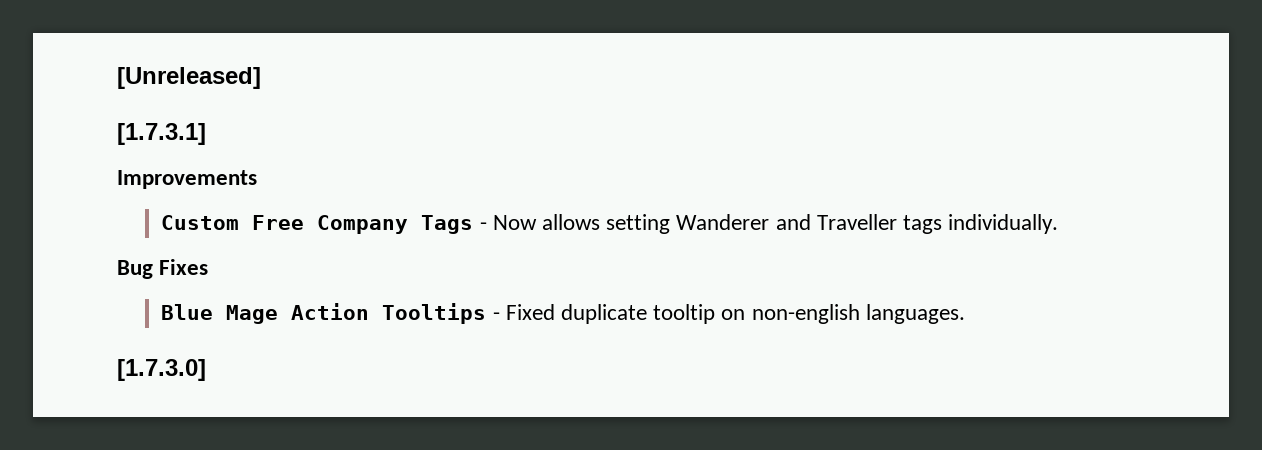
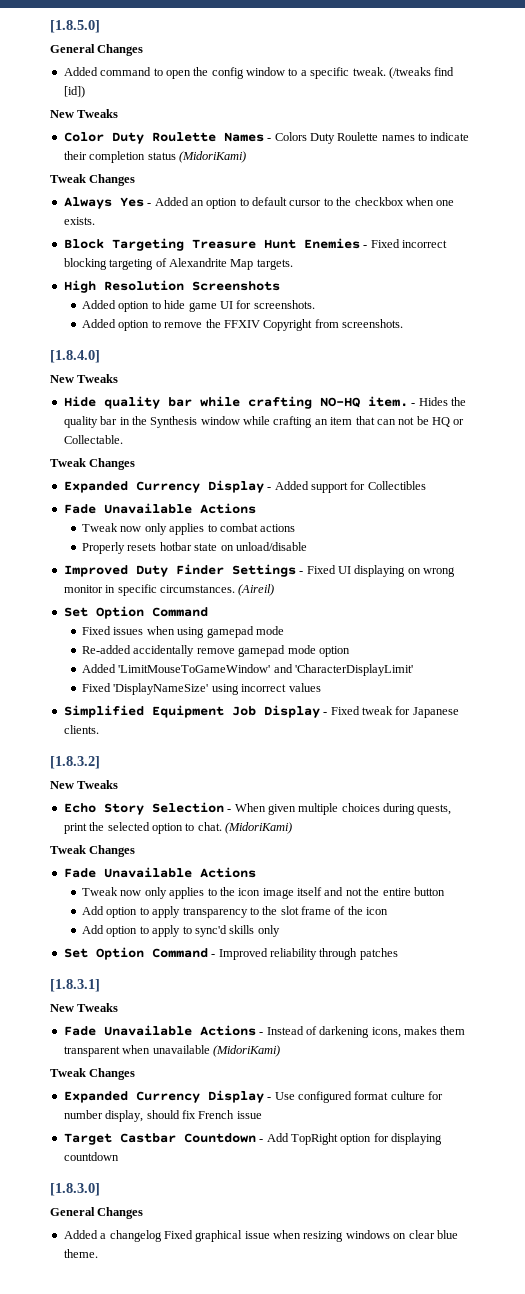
- [Unreleased]
- [1.7.3.1]
- Improvements
- Custom Free Company Tags - Now allows setting Wanderer and Traveller tags individually.
- Bug Fixes
- Blue Mage Action Tooltips - Fixed duplicate tooltip on non-english languages.
- [1.7.3.0]
+ [1.8.5.0]
+ General Changes
+ Added command to open the config window to a specific tweak. (/tweaks find [id])
+ New Tweaks
+ Color Duty Roulette Names - Colors Duty Roulette names to indicate their completion status (MidoriKami)
+ Tweak Changes
+ Always Yes - Added an option to default cursor to the checkbox when one exists.
+ Block Targeting Treasure Hunt Enemies - Fixed incorrect blocking targeting of Alexandrite Map targets.
+ High Resolution Screenshots
+ Added option to hide game UI for screenshots.
+ Added option to remove the FFXIV Copyright from screenshots.
+ [1.8.4.0]
+ New Tweaks
+ Hide quality bar while crafting NO-HQ item. - Hides the quality bar in the Synthesis window while crafting an item that can not be HQ or Collectable.
+ Tweak Changes
+ Expanded Currency Display - Added support for Collectibles
+ Fade Unavailable Actions
+ Tweak now only applies to combat actions
+ Properly resets hotbar state on unload/disable
+ Improved Duty Finder Settings - Fixed UI displaying on wrong monitor in specific circumstances. (Aireil)
+ Set Option Command
+ Fixed issues when using gamepad mode
+ Re-added accidentally remove gamepad mode option
+ Added 'LimitMouseToGameWindow' and 'CharacterDisplayLimit'
+ Fixed 'DisplayNameSize' using incorrect values
+ Simplified Equipment Job Display - Fixed tweak for Japanese clients.
+ [1.8.3.2]
+ New Tweaks
+ Echo Story Selection - When given multiple choices during quests, print the selected option to chat. (MidoriKami)
+ Tweak Changes
+ Fade Unavailable Actions
+ Tweak now only applies to the icon image itself and not the entire button
+ Add option to apply transparency to the slot frame of the icon
+ Add option to apply to sync'd skills only
+ Set Option Command - Improved reliability through patches
+ [1.8.3.1]
+ New Tweaks
+ Fade Unavailable Actions - Instead of darkening icons, makes them transparent when unavailable (MidoriKami)
+ Tweak Changes
+ Expanded Currency Display - Use configured format culture for number display, should fix French issue
+ Target Castbar Countdown - Add TopRight option for displaying countdown
+ [1.8.3.0]
+ General Changes
+ Added a changelog Fixed graphical issue when resizing windows on clear blue theme.

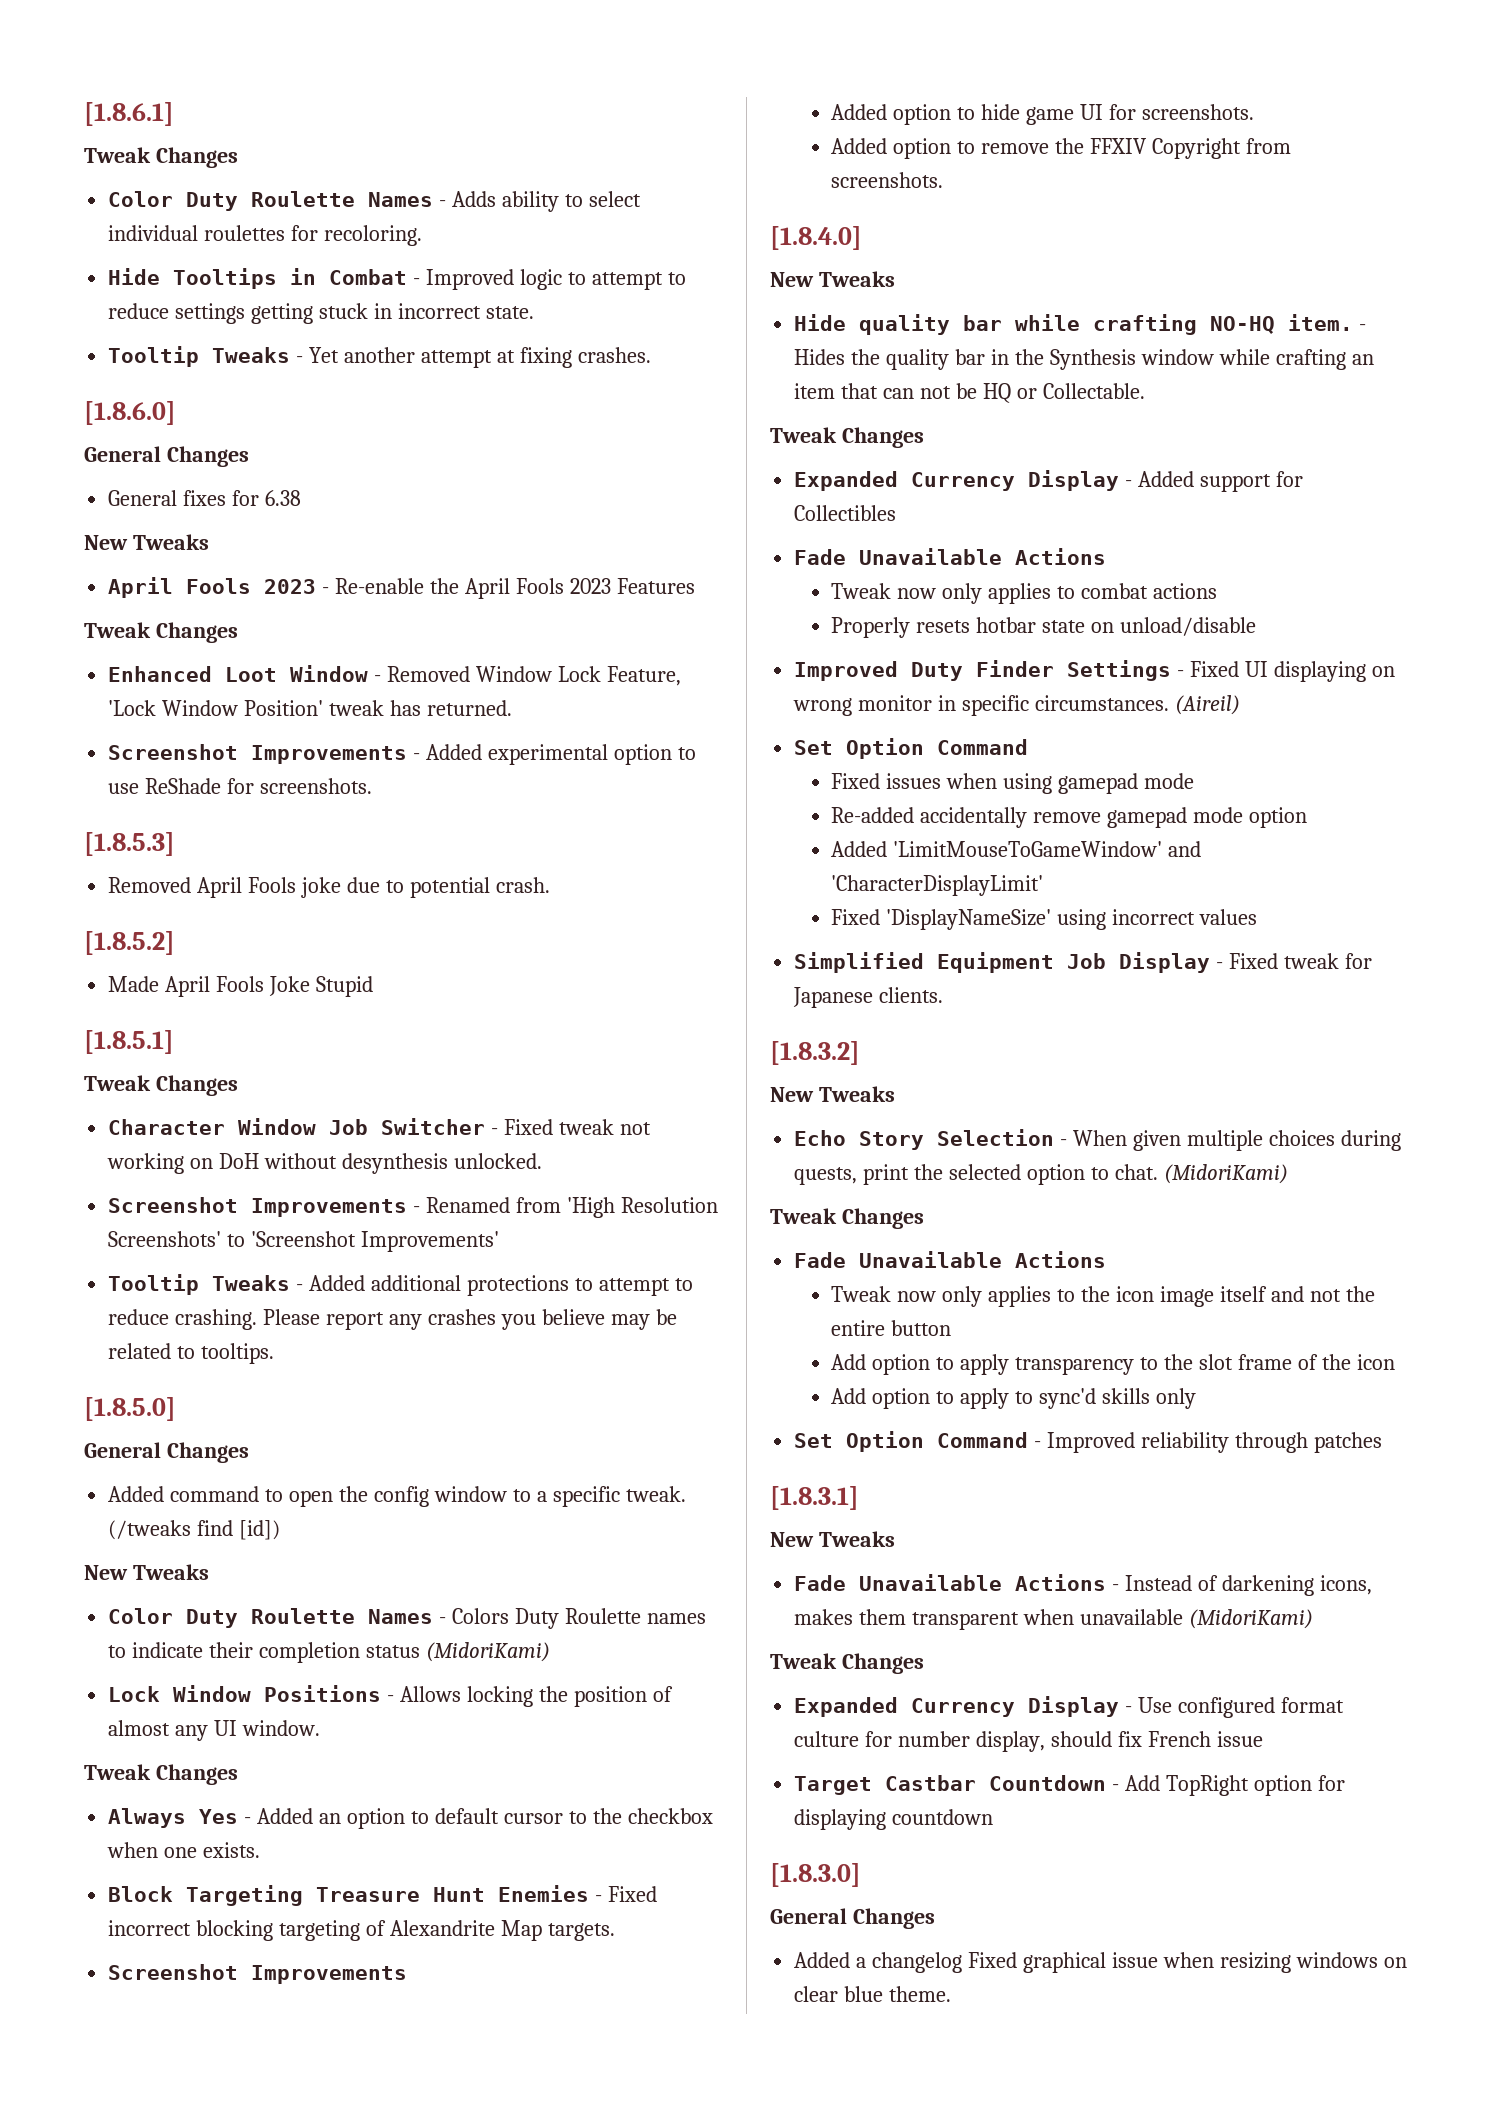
+ [1.8.6.1]
+ Tweak Changes
+ Color Duty Roulette Names - Adds ability to select individual roulettes for recoloring.
+ Hide Tooltips in Combat - Improved logic to attempt to reduce settings getting stuck in incorrect state.
+ Tooltip Tweaks - Yet another attempt at fixing crashes.
+ [1.8.6.0]
+ General Changes
+ General fixes for 6.38
+ New Tweaks
+ April Fools 2023 - Re-enable the April Fools 2023 Features
+ Tweak Changes
+ Enhanced Loot Window - Removed Window Lock Feature, 'Lock Window Position' tweak has returned.
+ Screenshot Improvements - Added experimental option to use ReShade for screenshots.
+ [1.8.5.3]
+ Removed April Fools joke due to potential crash.
+ [1.8.5.2]
+ Made April Fools Joke Stupid
+ [1.8.5.1]
+ Tweak Changes
+ Character Window Job Switcher - Fixed tweak not working on DoH without desynthesis unlocked.
+ Screenshot Improvements - Renamed from 'High Resolution Screenshots' to 'Screenshot Improvements'
+ Tooltip Tweaks - Added additional protections to attempt to reduce crashing. Please report any crashes you believe may be related to tooltips.
+ Lock Window Positions - Allows locking the position of almost any UI window.
  Block Targeting Treasure Hunt Enemies - Fixed incorrect blocking targeting of Alexandrite Map targets.
- High Resolution Screenshots
+ Screenshot Improvements

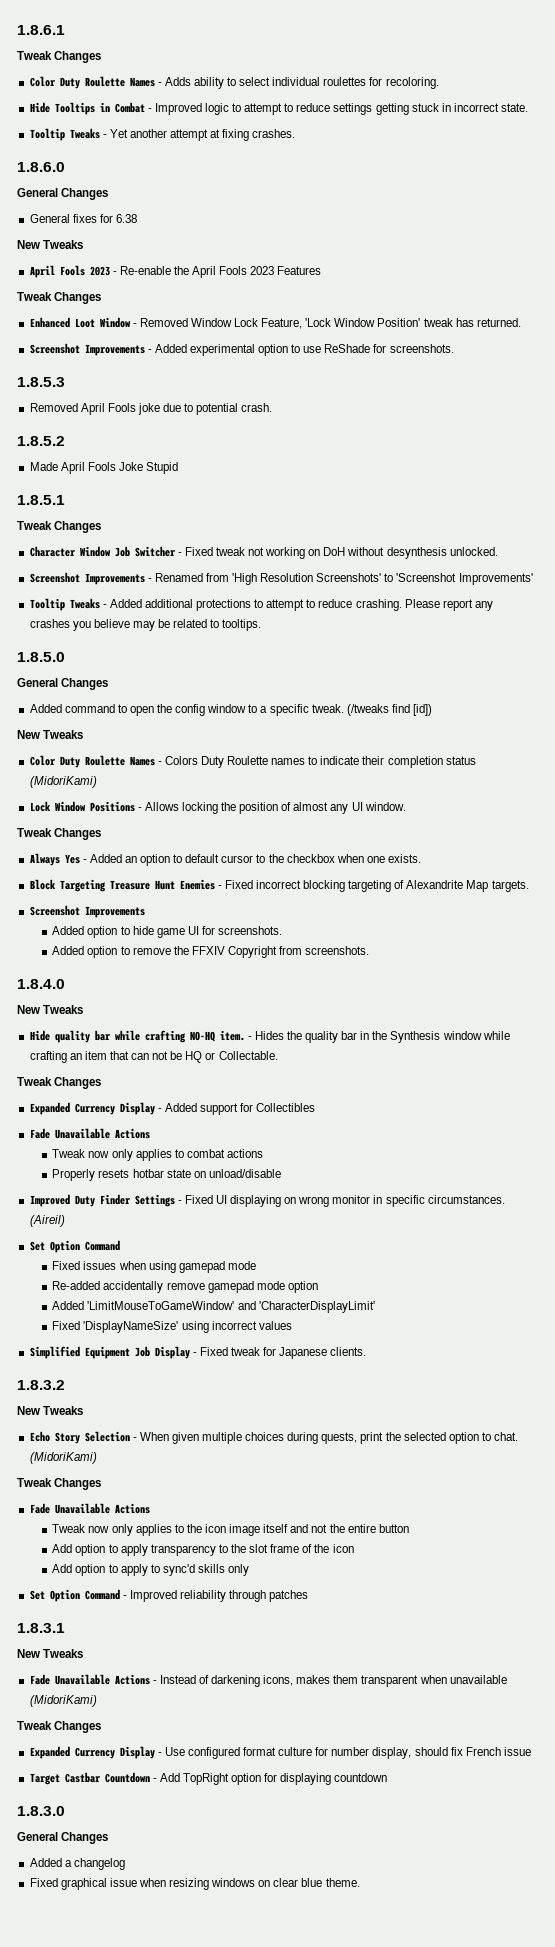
- [1.8.6.1]
+ 1.8.6.1
- [1.8.6.0]
+ 1.8.6.0
- [1.8.5.3]
+ 1.8.5.3
- [1.8.5.2]
+ 1.8.5.2
- [1.8.5.1]
+ 1.8.5.1
- [1.8.5.0]
+ 1.8.5.0
- [1.8.4.0]
+ 1.8.4.0
- [1.8.3.2]
+ 1.8.3.2
- [1.8.3.1]
+ 1.8.3.1
- [1.8.3.0]
+ 1.8.3.0
- Added a changelog Fixed graphical issue when resizing windows on clear blue theme.
+ Added a changelog
+ Fixed graphical issue when resizing windows on clear blue theme.

